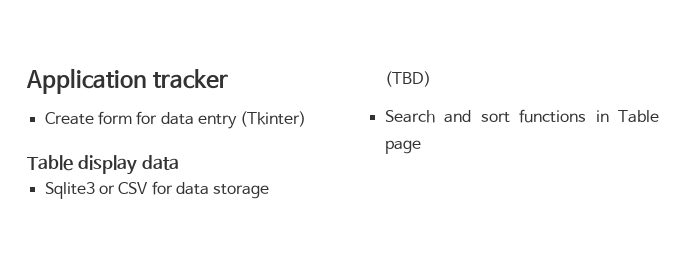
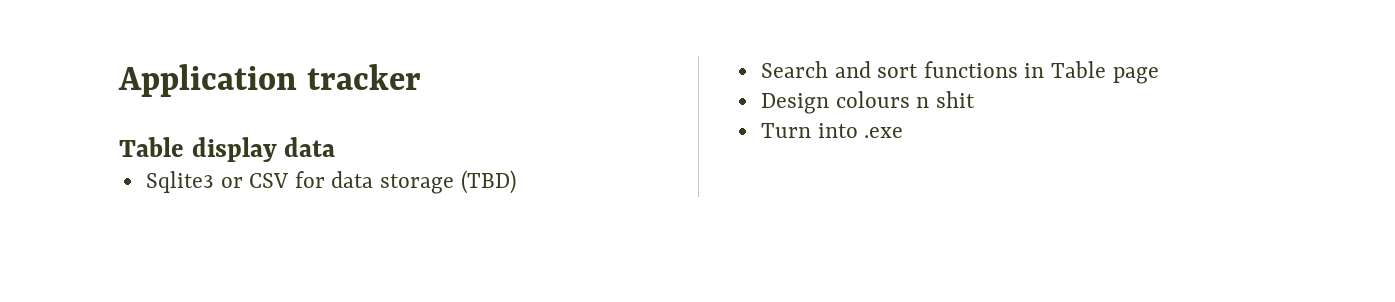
- Create form for data entry (Tkinter)
+ Design colours n shit
+ Turn into .exe

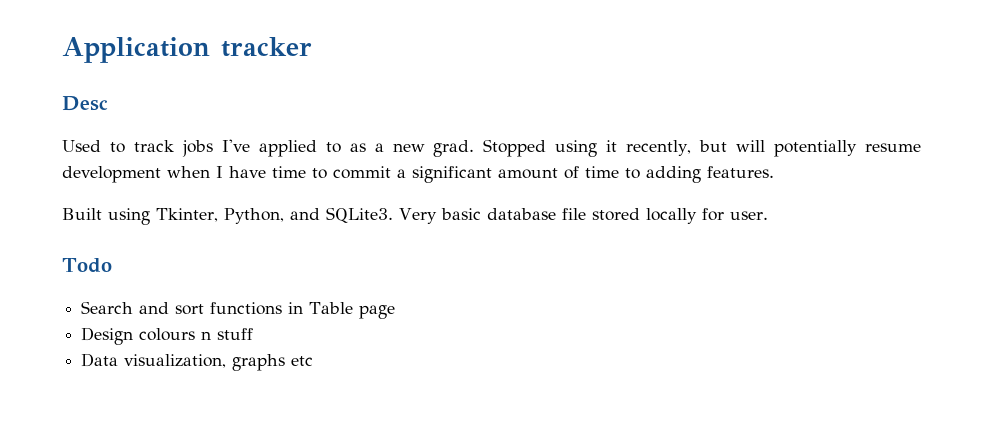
- Table display data
- Sqlite3 or CSV for data storage (TBD)
+ Desc
+ Used to track jobs I've applied to as a new grad. Stopped using it recently, but will potentially resume development when I have time to commit a significant amount of time to adding features.
+ Built using Tkinter, Python, and SQLite3. Very basic database file stored locally for user.
+ Todo
- Design colours n shit
- Turn into .exe
+ Design colours n stuff
+ Data visualization, graphs etc

